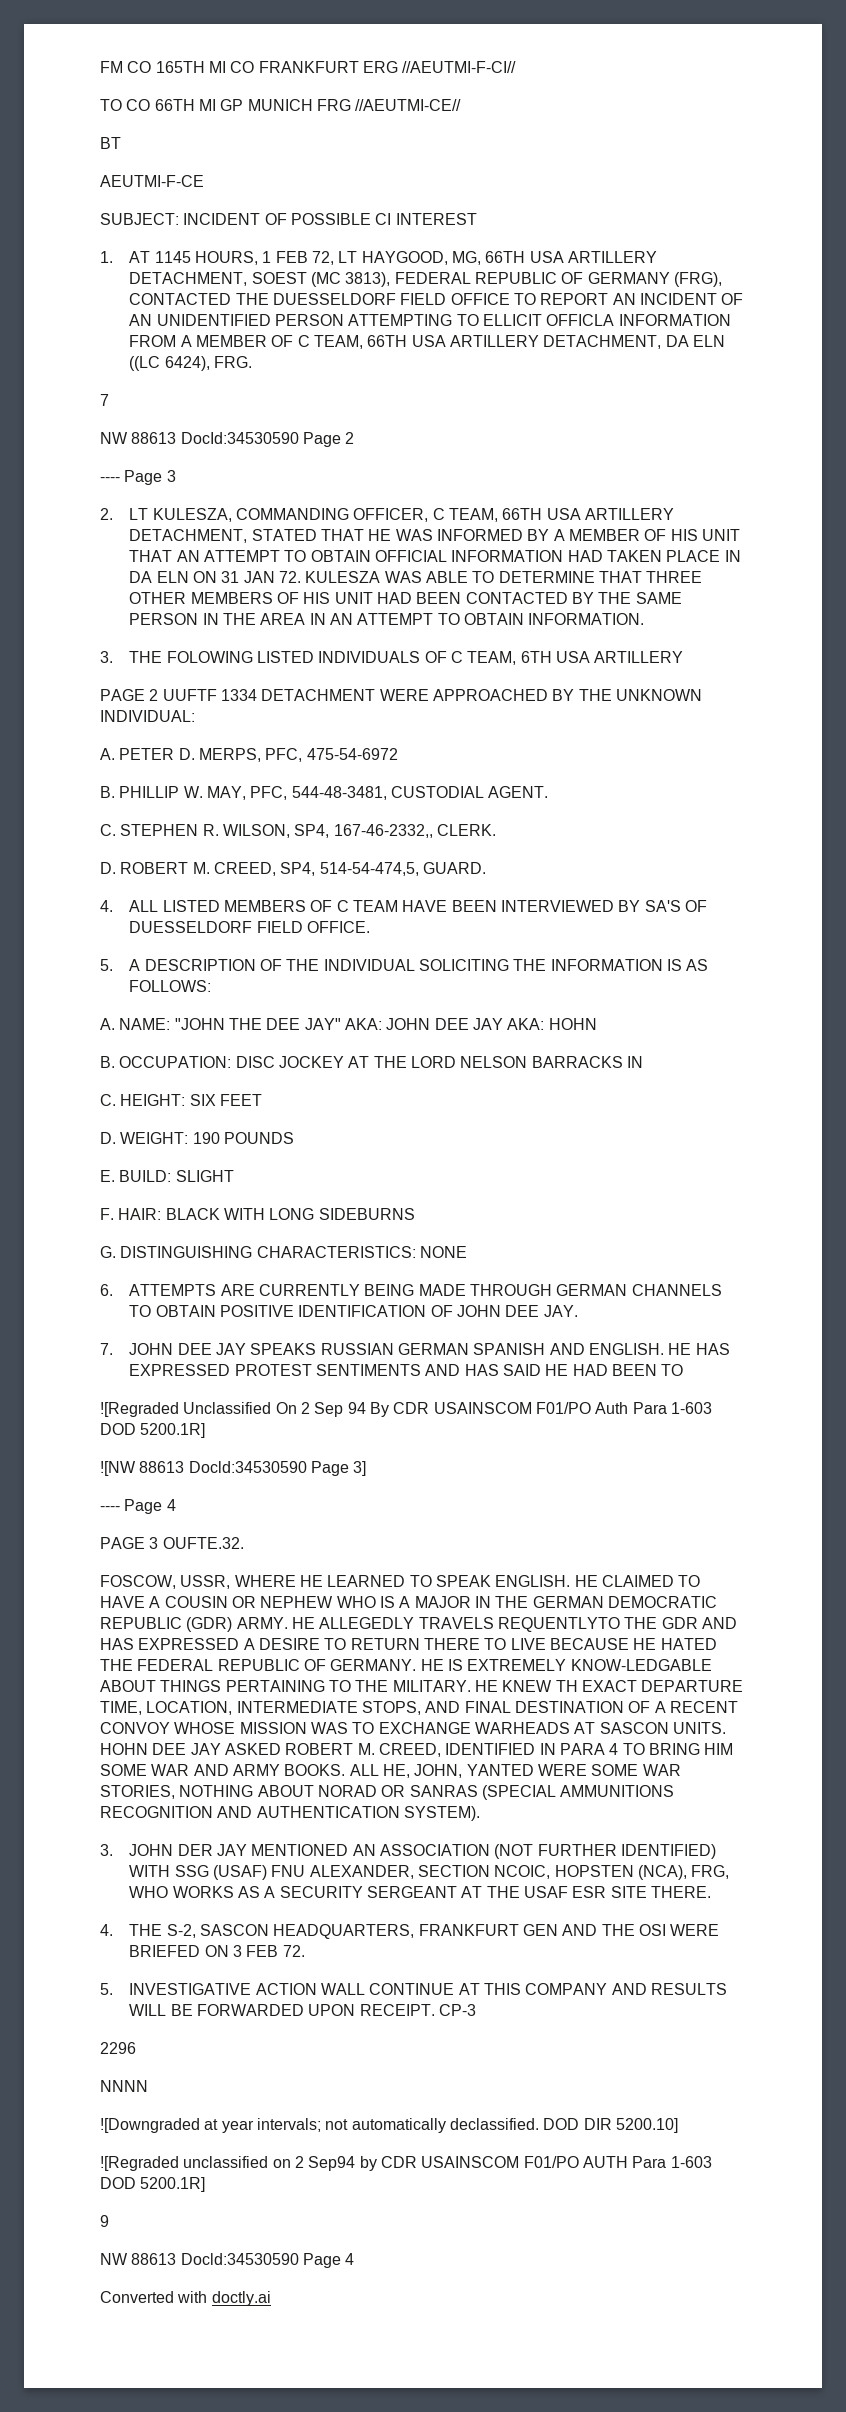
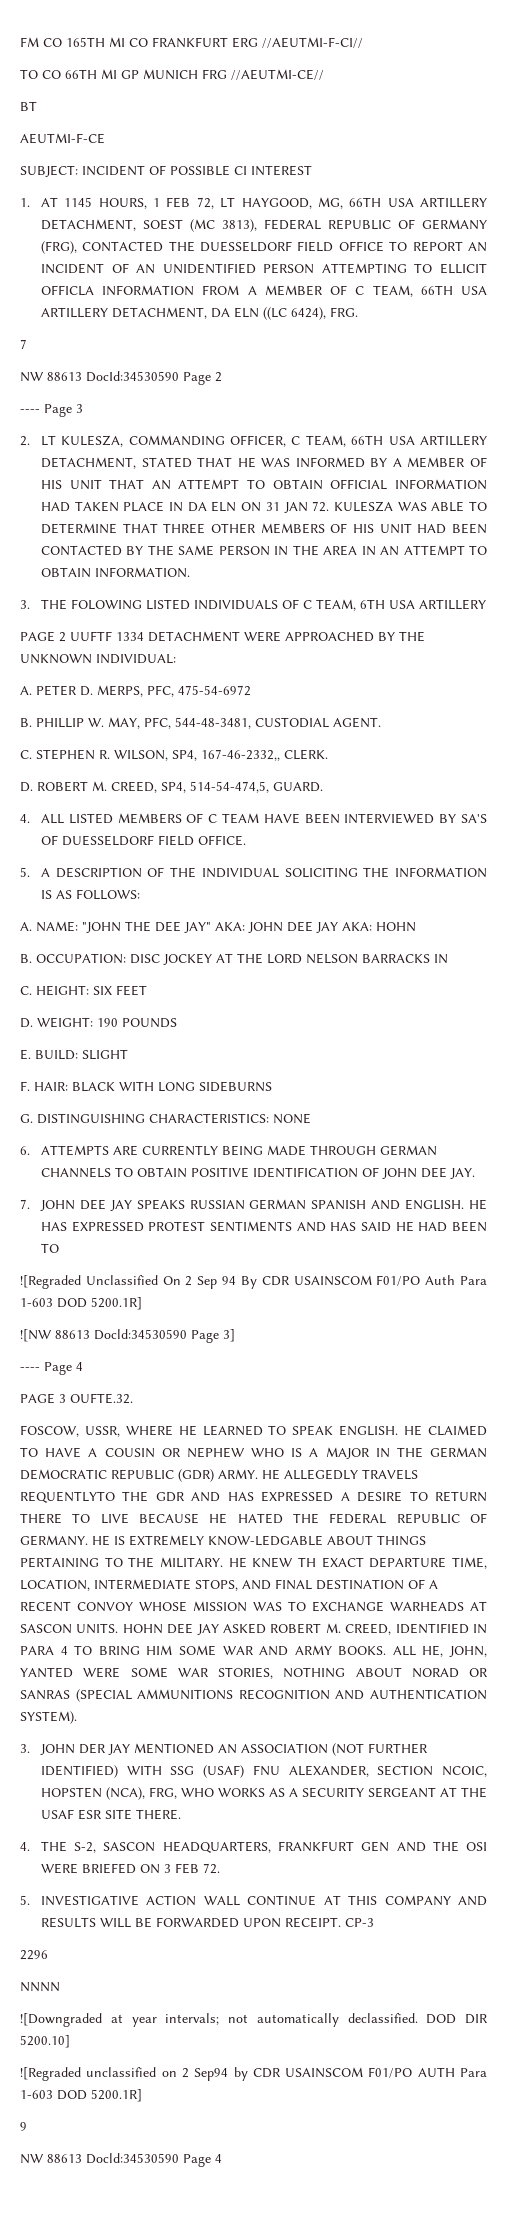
- Converted with doctly.ai

